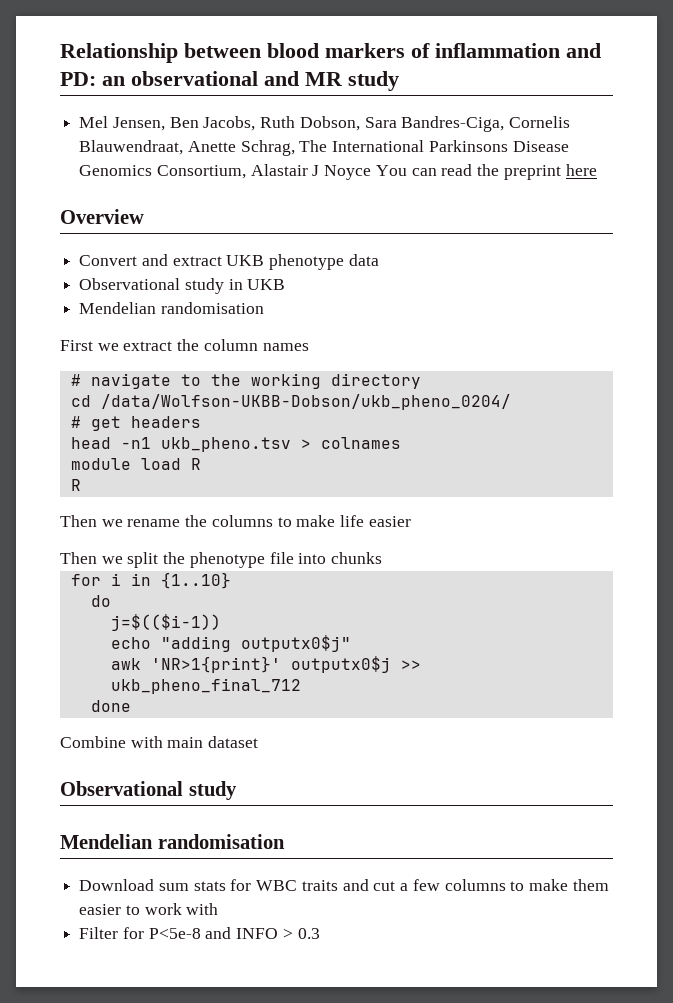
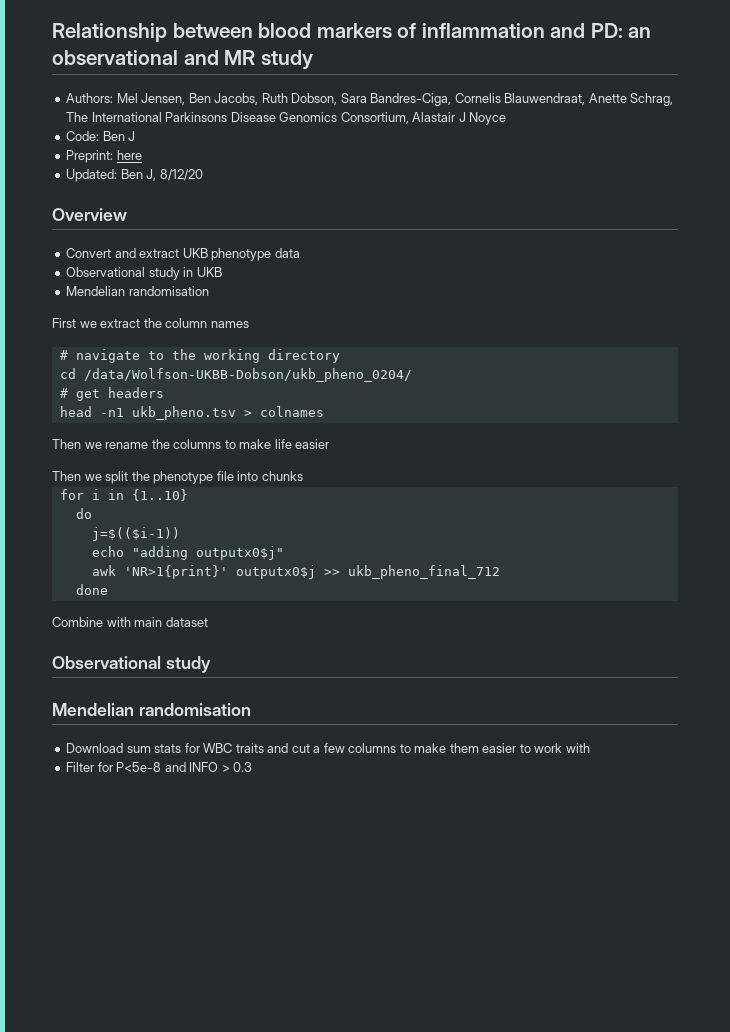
- Mel Jensen, Ben Jacobs, Ruth Dobson, Sara Bandres-Ciga, Cornelis Blauwendraat, Anette Schrag, The International Parkinsons Disease Genomics Consortium, Alastair J Noyce You can read the preprint here
+ Authors: Mel Jensen, Ben Jacobs, Ruth Dobson, Sara Bandres-Ciga, Cornelis Blauwendraat, Anette Schrag, The International Parkinsons Disease Genomics Consortium, Alastair J Noyce
+ Code: Ben J
+ Preprint: here
+ Updated: Ben J, 8/12/20
- module load R
- R

